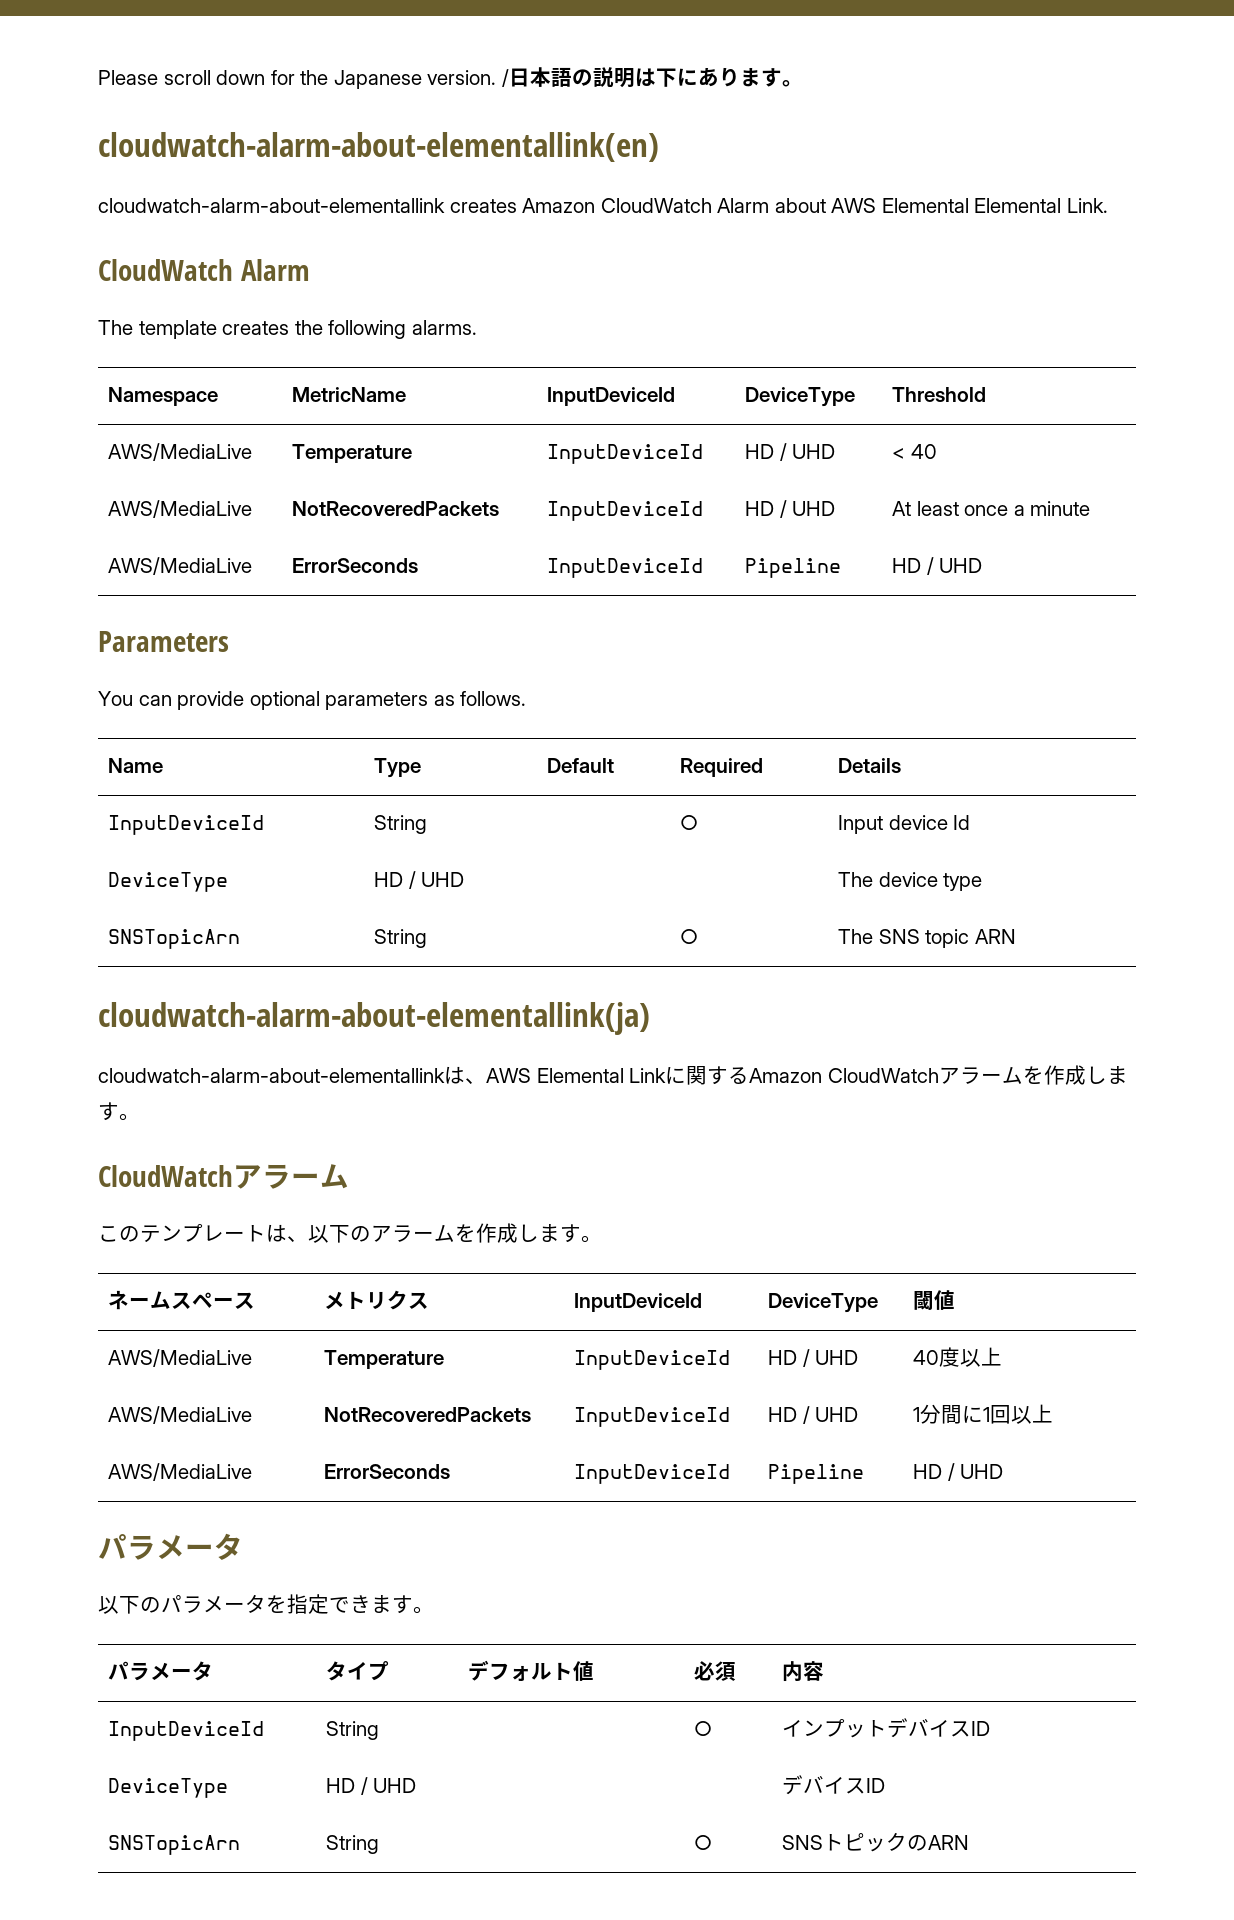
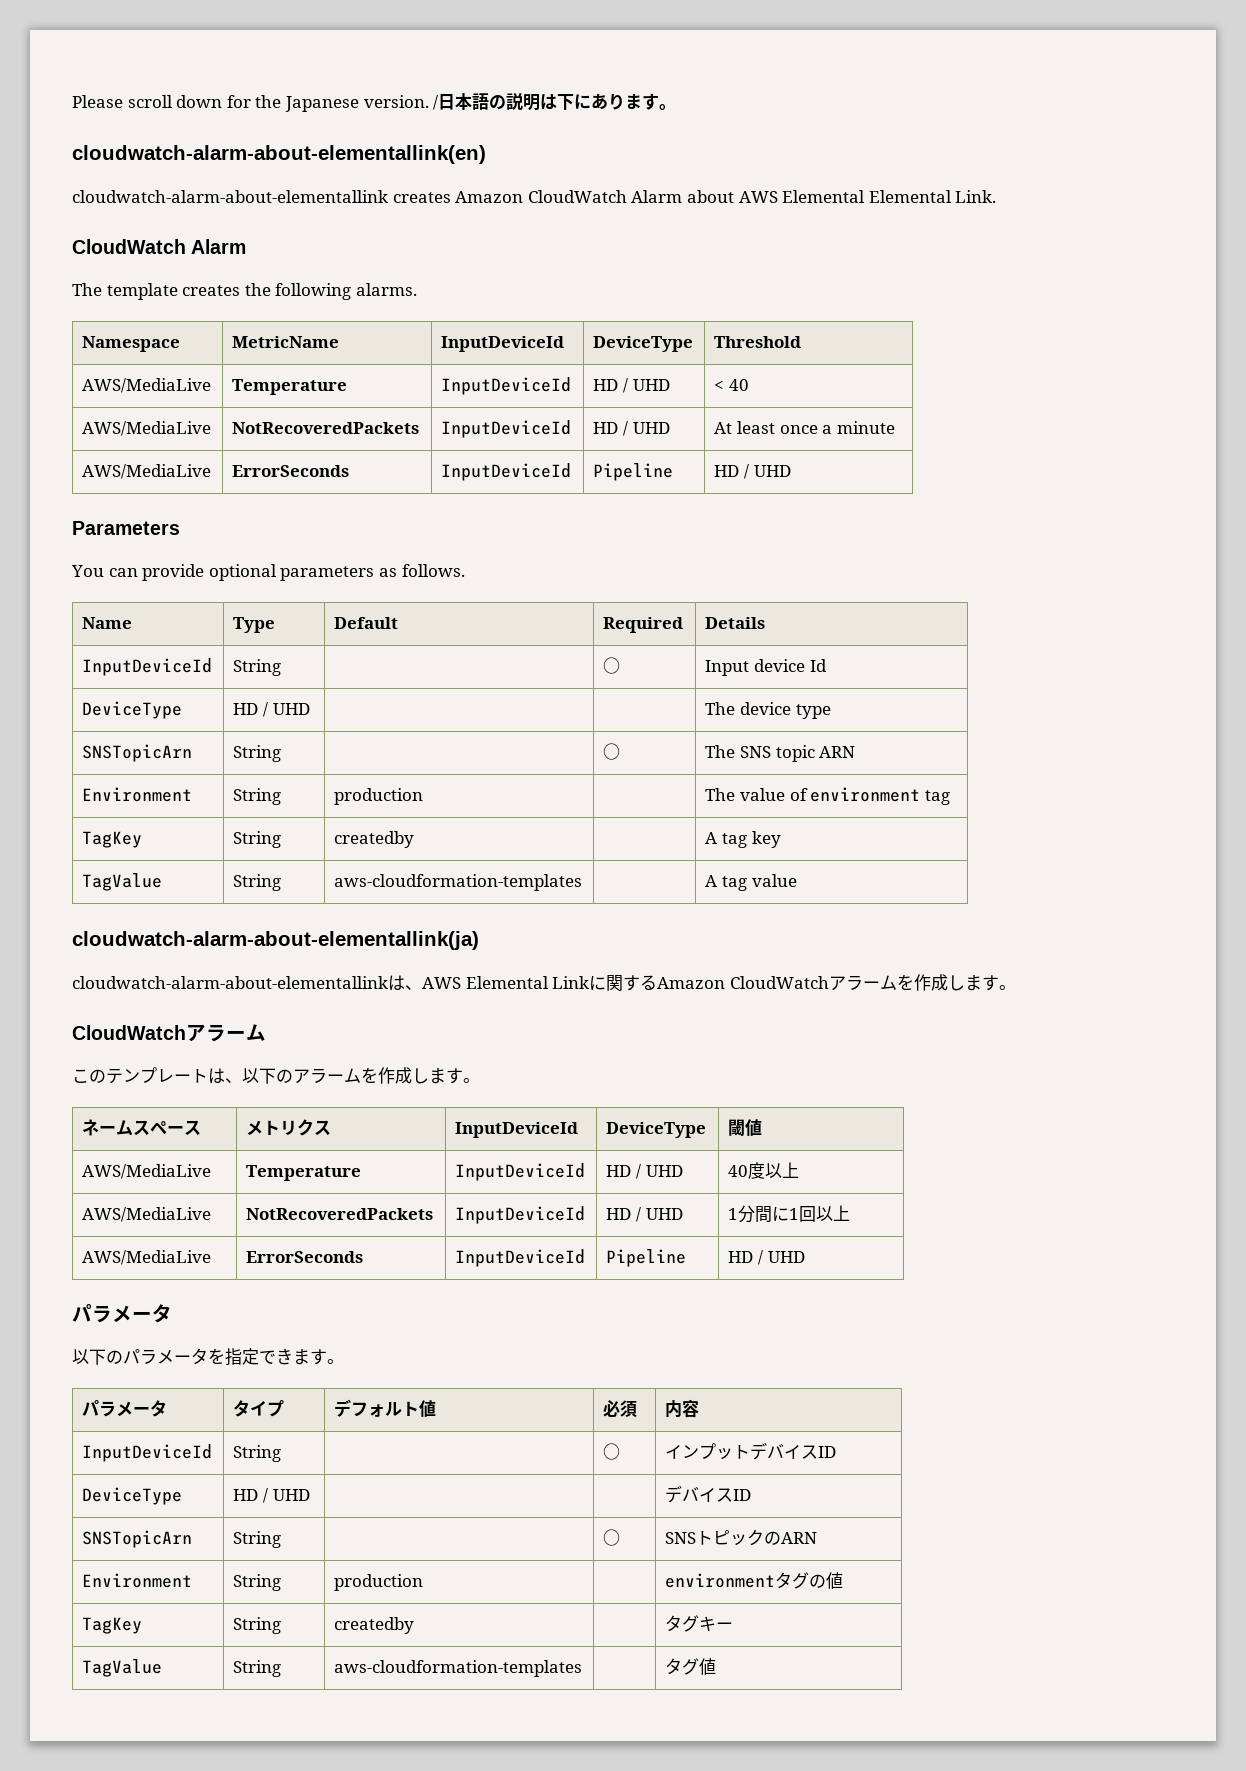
+ Environment | String | production | | The value of environment tag
+ TagKey | String | createdby | | A tag key
+ TagValue | String | aws-cloudformation-templates | | A tag value
+ Environment | String | production | | environmentタグの値
+ TagKey | String | createdby | | タグキー
+ TagValue | String | aws-cloudformation-templates | | タグ値

